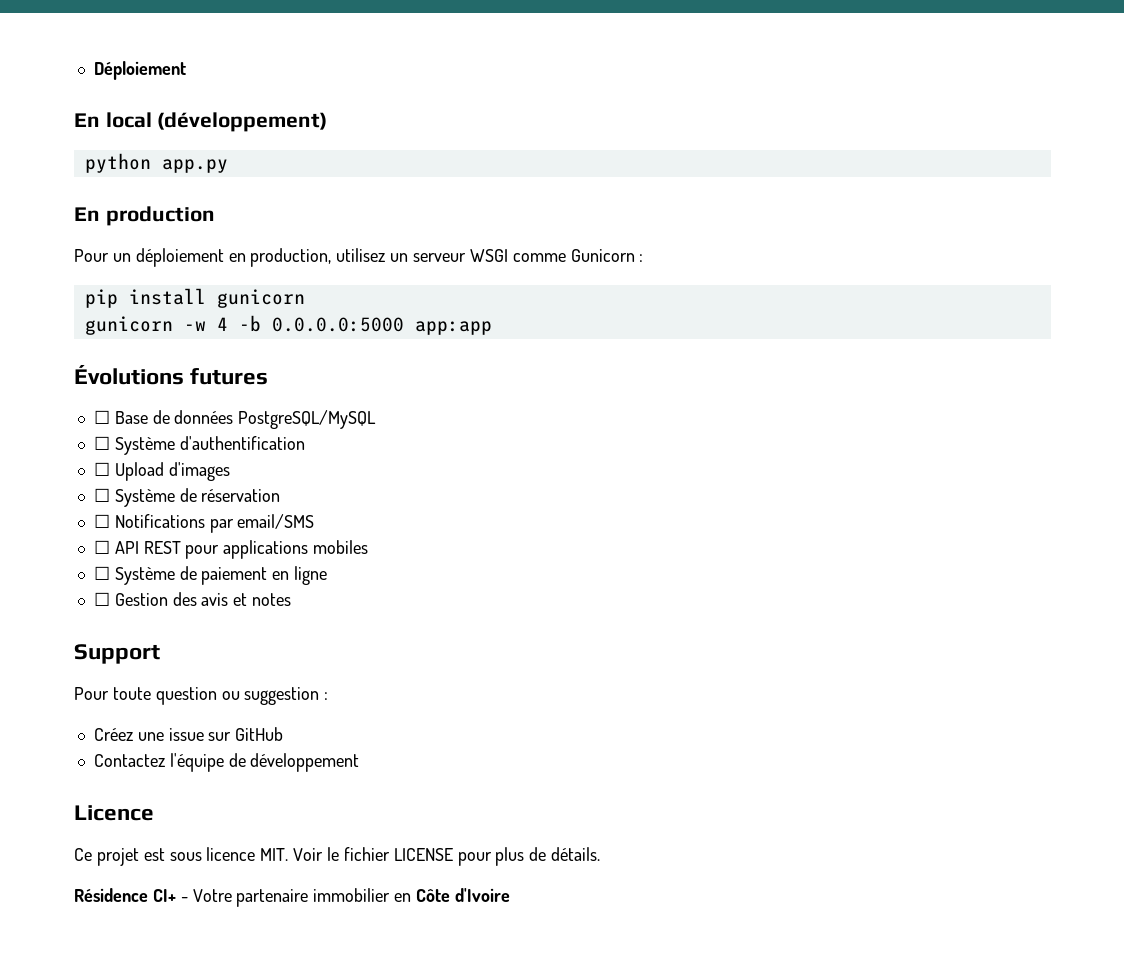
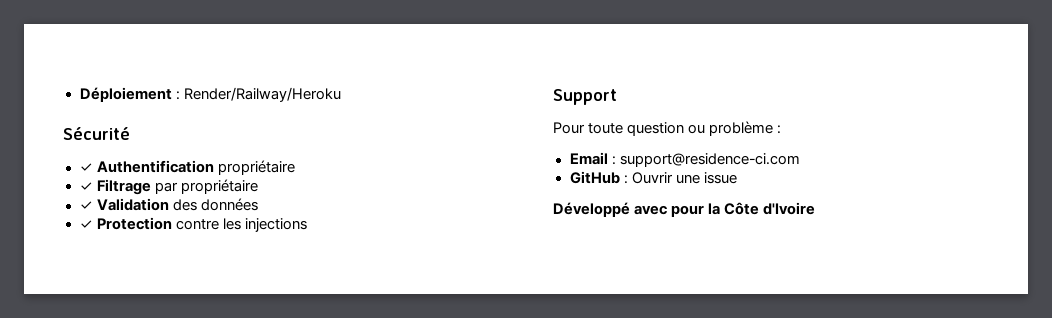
- Déploiement
- En local (développement)
- python app.py
- En production
- Pour un déploiement en production, utilisez un serveur WSGI comme Gunicorn :
- pip install gunicorn
- gunicorn -w 4 -b 0.0.0.0:5000 app:app
- Évolutions futures
- ☐ Base de données PostgreSQL/MySQL
- ☐ Système d'authentification
- ☐ Upload d'images
- ☐ Système de réservation
- ☐ Notifications par email/SMS
- ☐ API REST pour applications mobiles
- ☐ Système de paiement en ligne
- ☐ Gestion des avis et notes
+ Déploiement : Render/Railway/Heroku
+ Sécurité
+ ✓ Authentification propriétaire
+ ✓ Filtrage par propriétaire
+ ✓ Validation des données
+ ✓ Protection contre les injections
- Pour toute question ou suggestion :
- Créez une issue sur GitHub
- Contactez l'équipe de développement
- Licence
- Ce projet est sous licence MIT. Voir le fichier LICENSE pour plus de détails.
- Résidence CI+ - Votre partenaire immobilier en Côte d'Ivoire
+ Pour toute question ou problème :
+ Email : support@residence-ci.com
+ GitHub : Ouvrir une issue
+ Développé avec pour la Côte d'Ivoire

